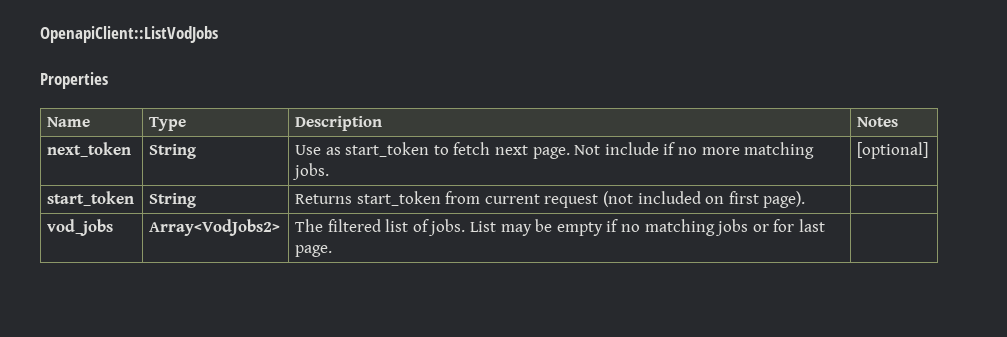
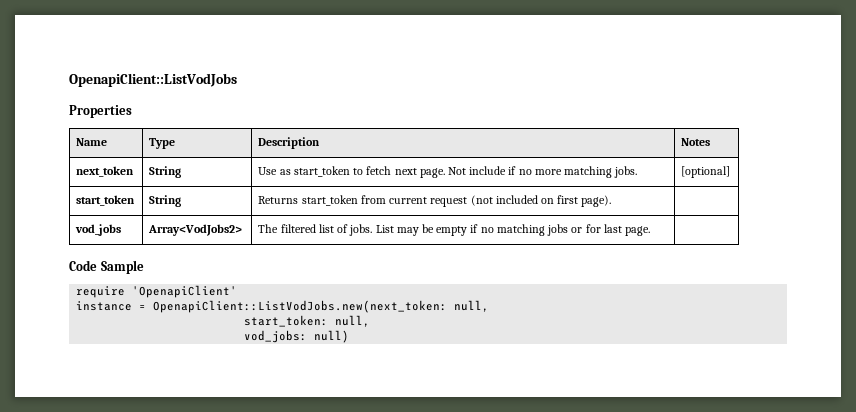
+ Code Sample
+ require 'OpenapiClient'
+ instance = OpenapiClient::ListVodJobs.new(next_token: null,
+ start_token: null,
+ vod_jobs: null)

